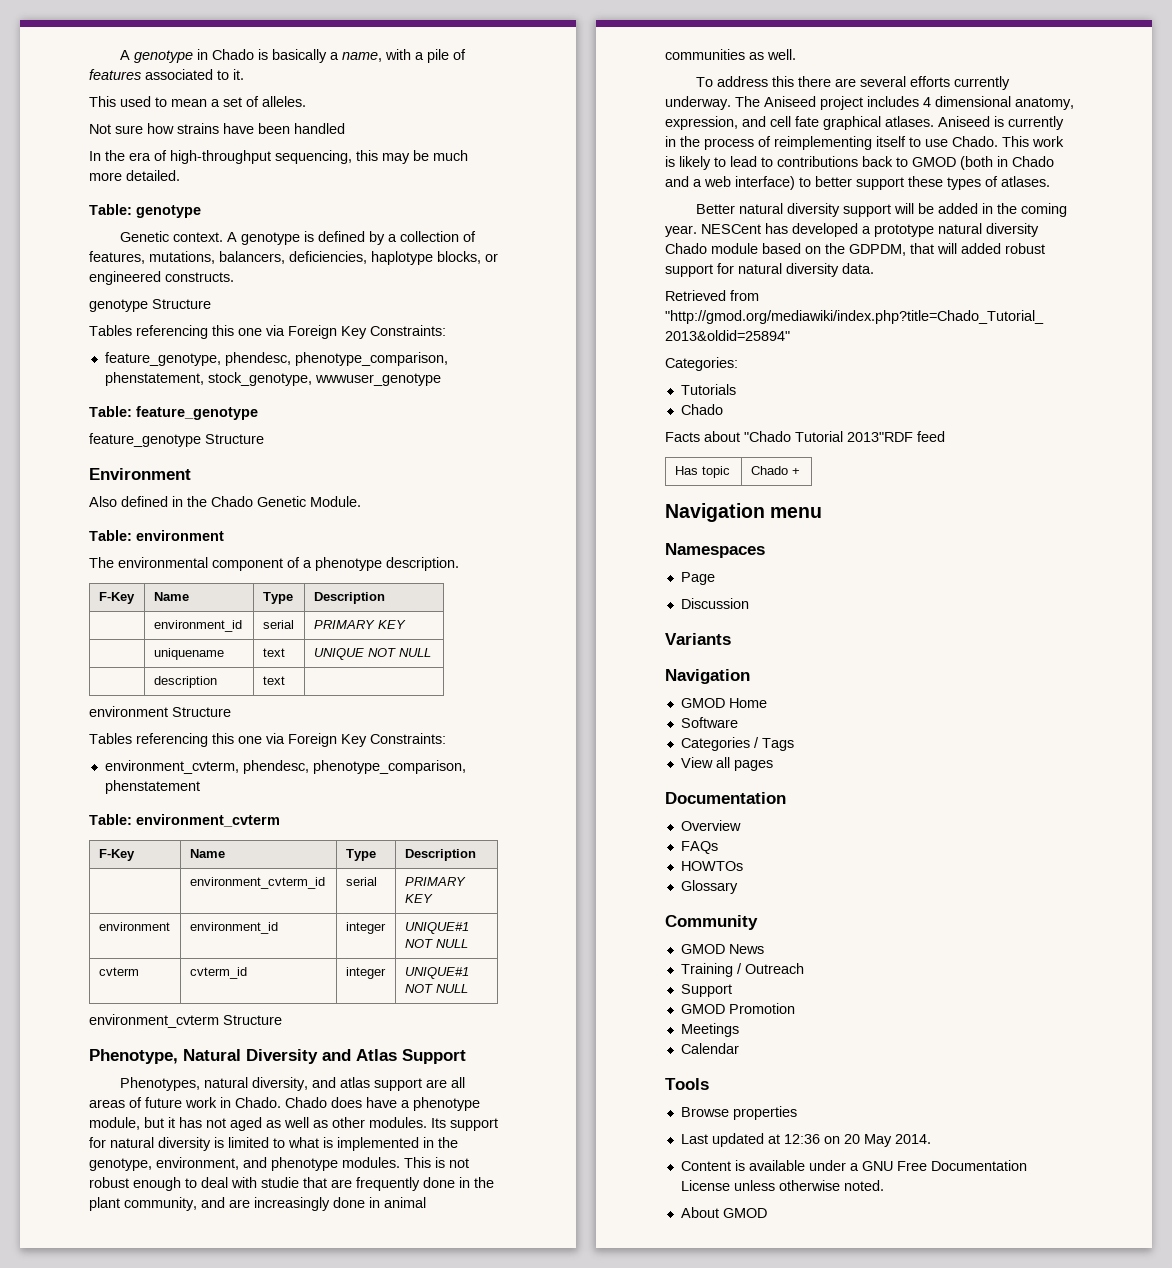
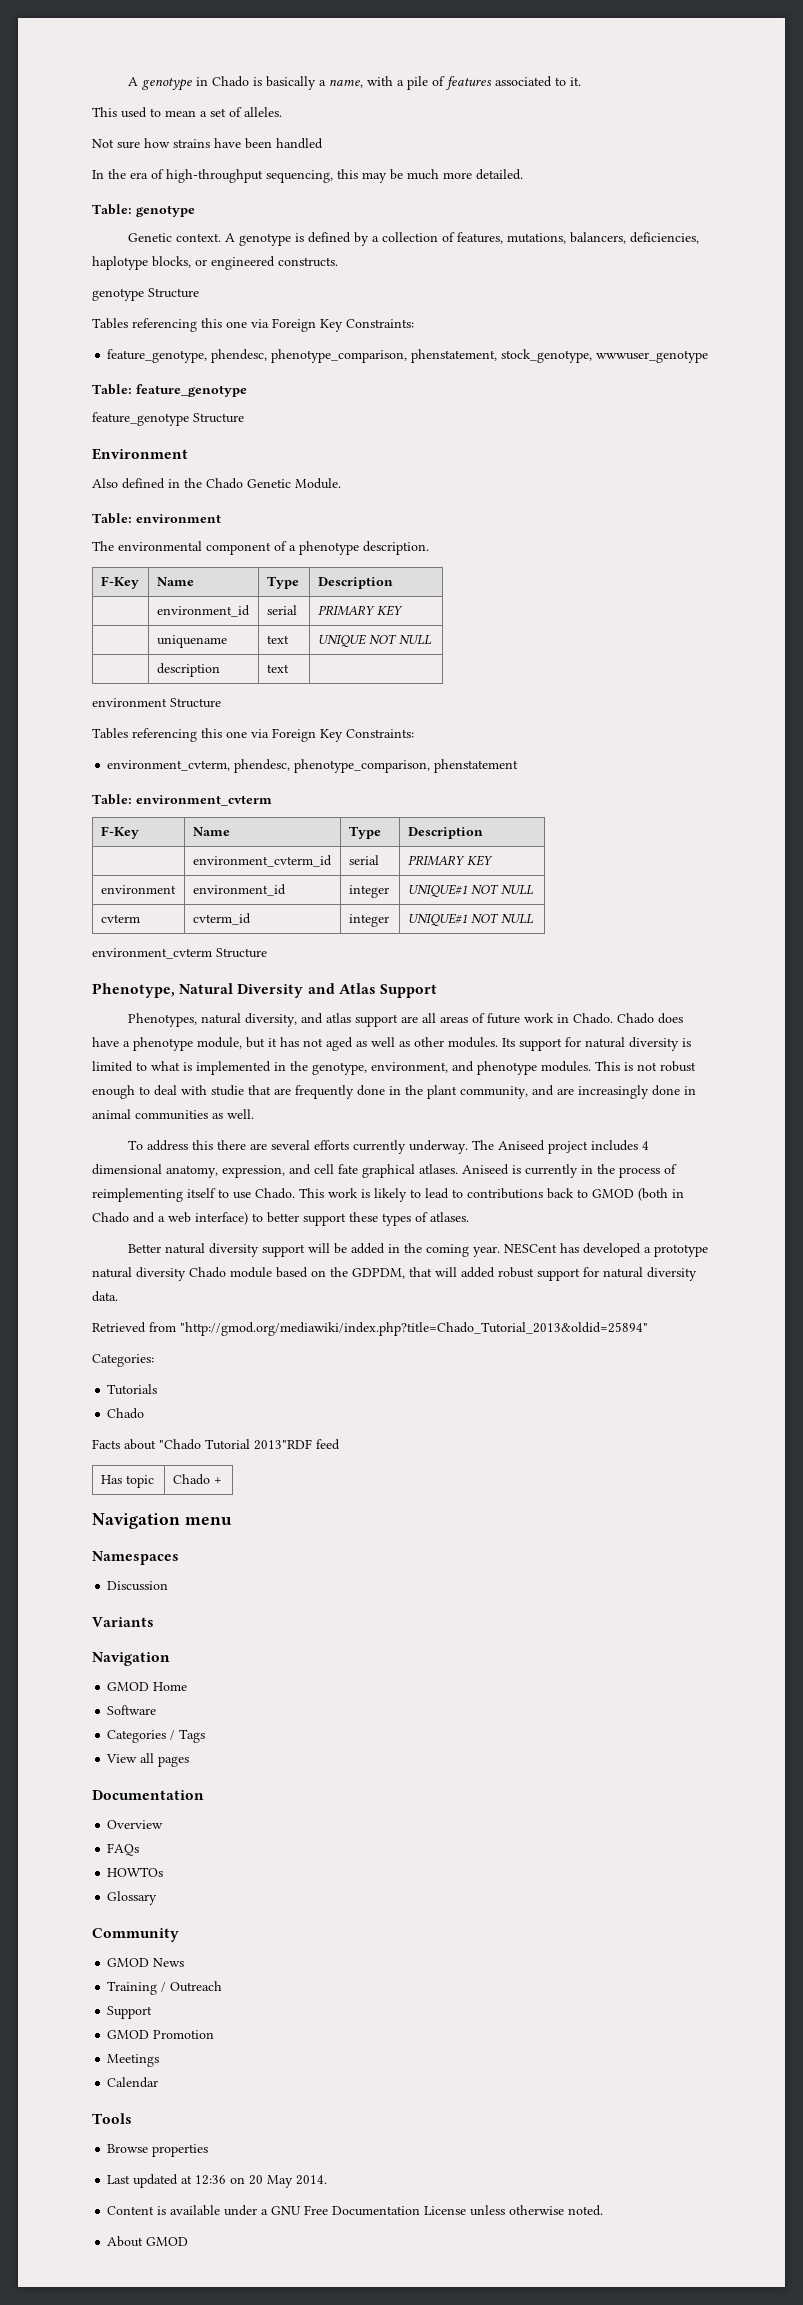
- Page

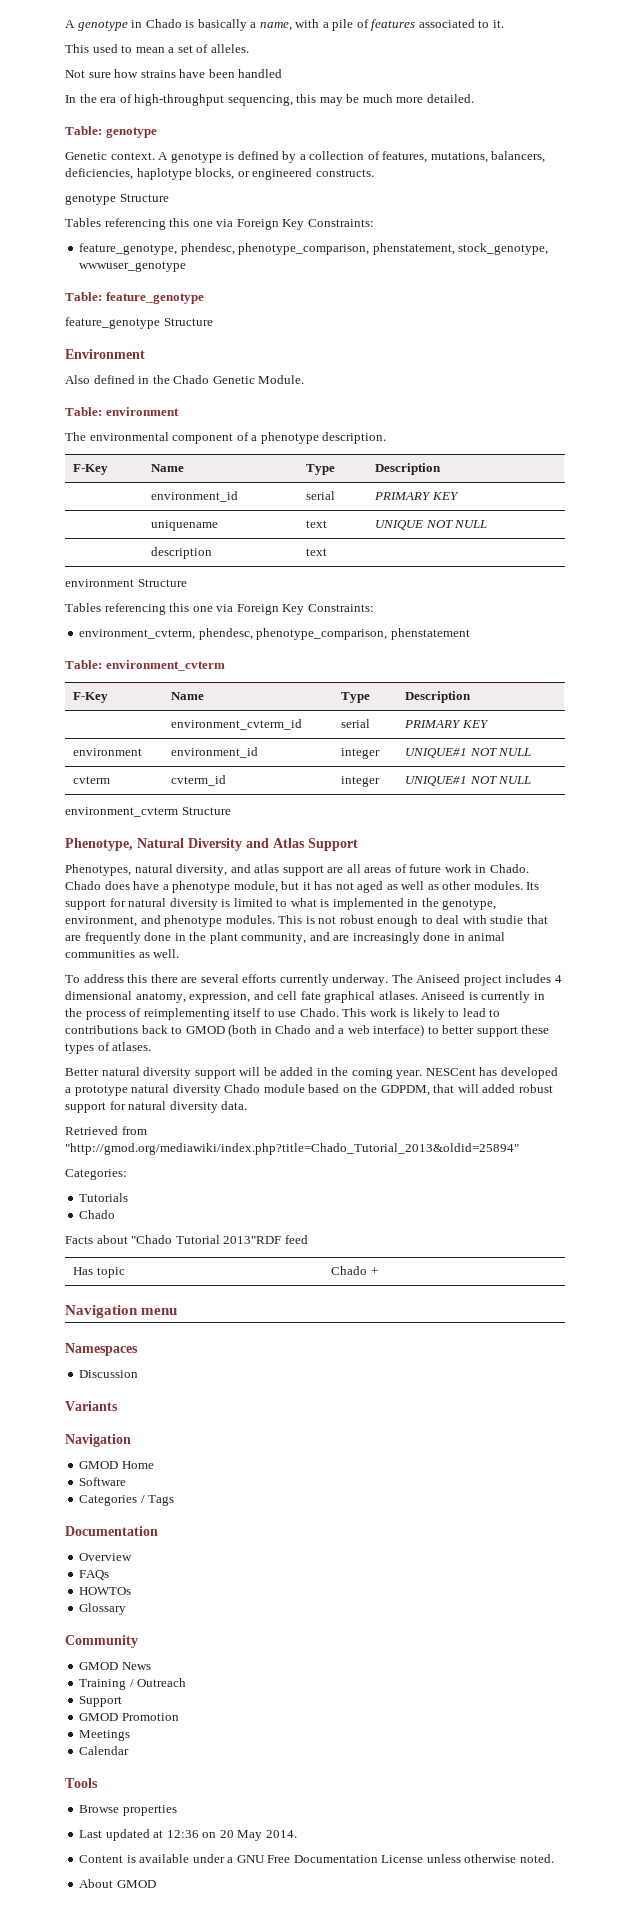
- View all pages

